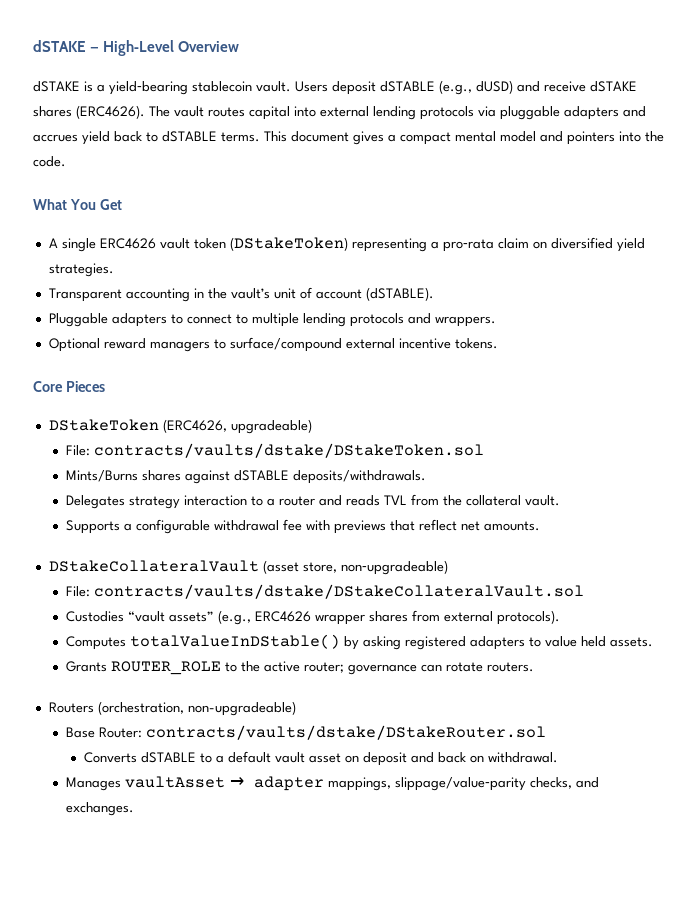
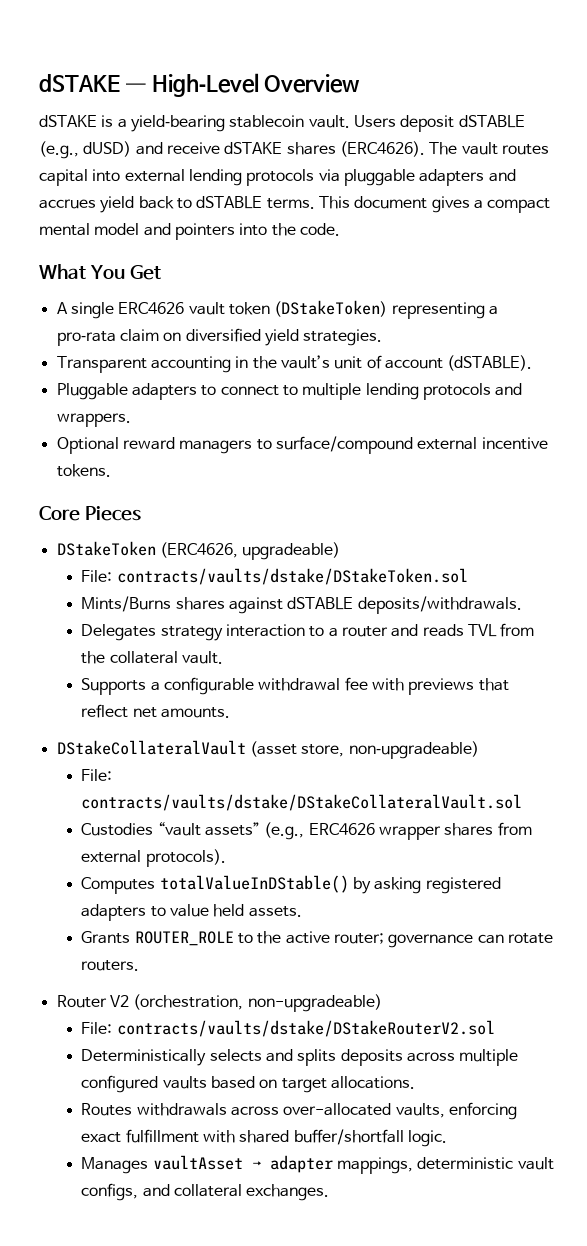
- Routers (orchestration, non-upgradeable)
+ Router V2 (orchestration, non-upgradeable)
- Base Router: contracts/vaults/dstake/DStakeRouter.sol
- Converts dSTABLE to a default vault asset on deposit and back on withdrawal.
+ File: contracts/vaults/dstake/DStakeRouterV2.sol
+ Deterministically selects and splits deposits across multiple configured vaults based on target allocations.
+ Routes withdrawals across over-allocated vaults, enforcing exact fulfillment with shared buffer/shortfall logic.
- Manages vaultAsset → adapter mappings, slippage/value‑parity checks, and exchanges.
+ Manages vaultAsset → adapter mappings, deterministic vault configs, and collateral exchanges.

